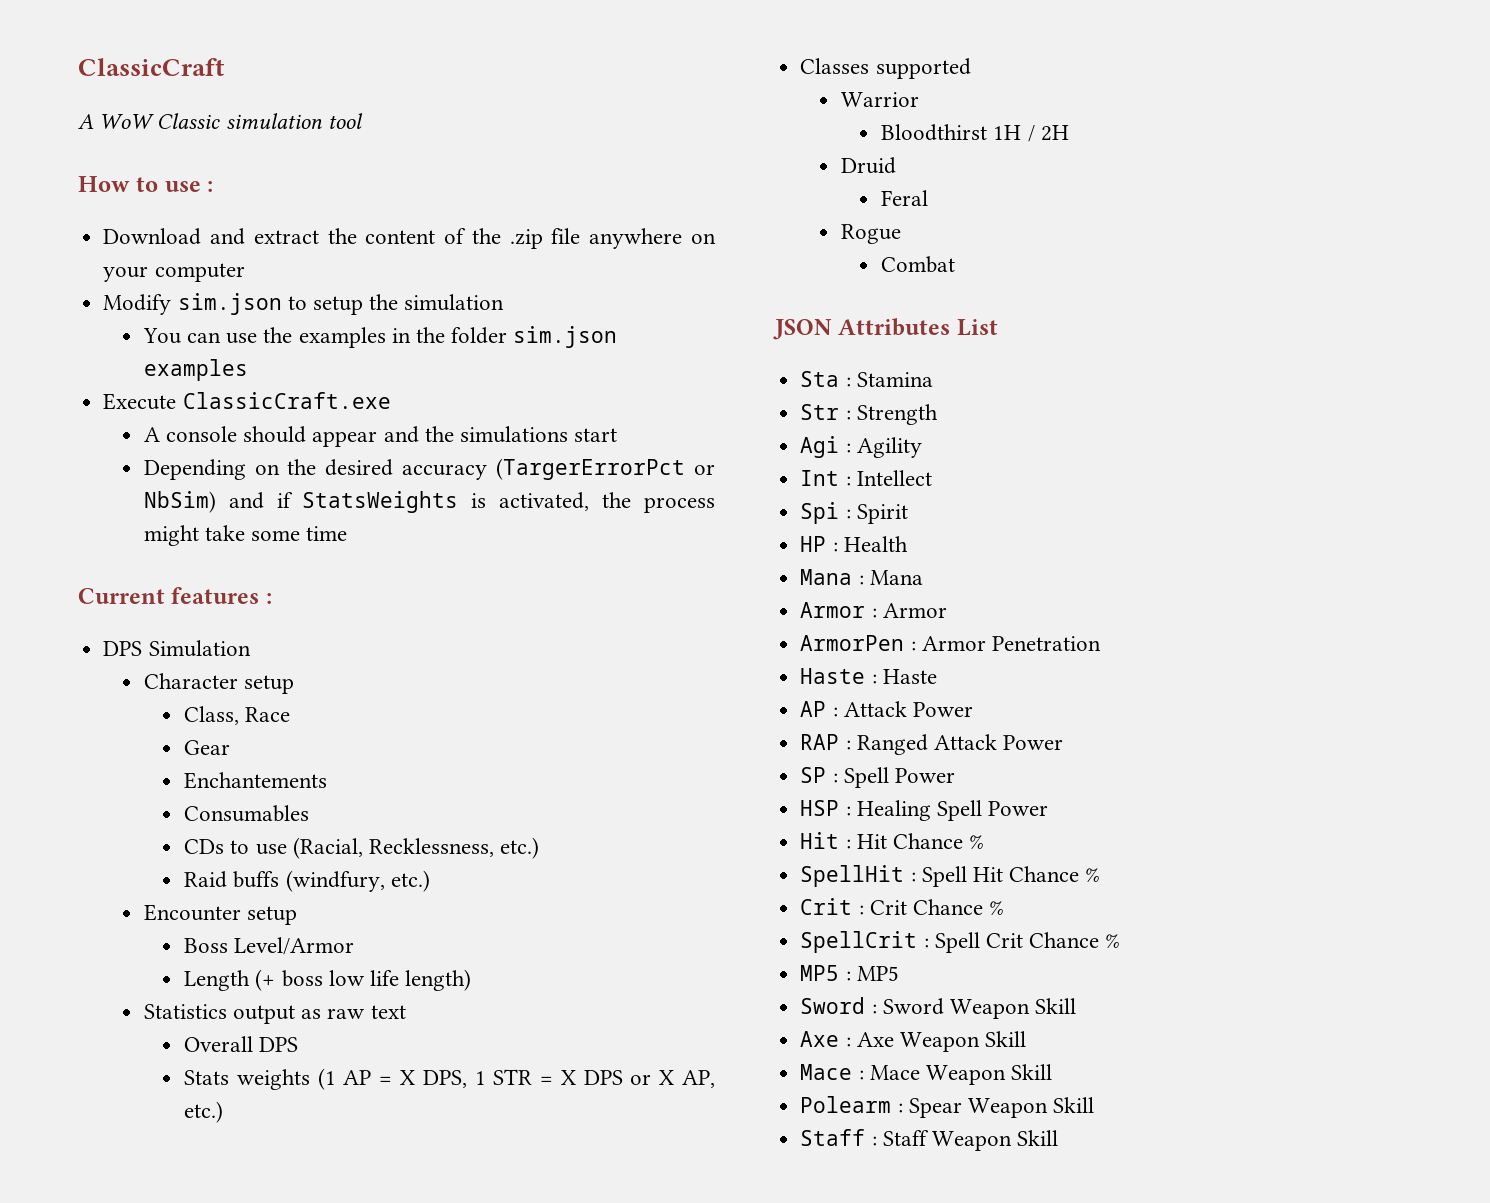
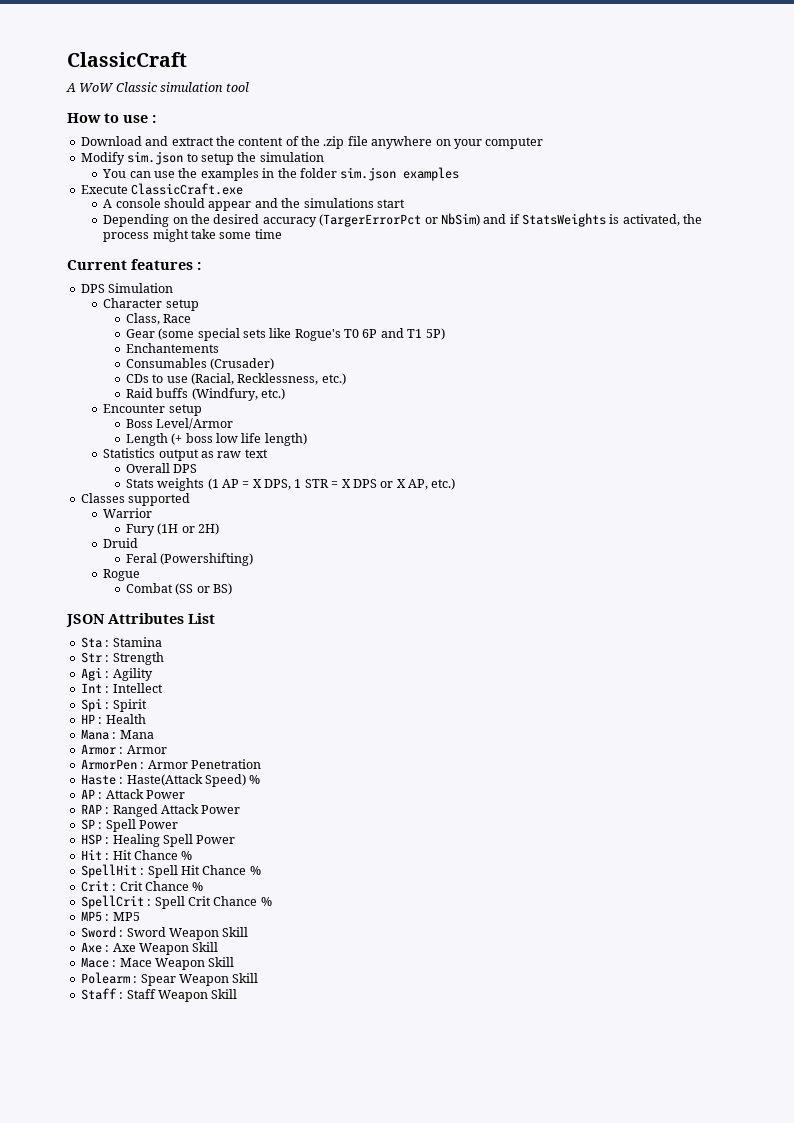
- Gear
+ Gear (some special sets like Rogue's T0 6P and T1 5P)
- Consumables
+ Consumables (Crusader)
- Raid buffs (windfury, etc.)
+ Raid buffs (Windfury, etc.)
- Bloodthirst 1H / 2H
+ Fury (1H or 2H)
- Feral
+ Feral (Powershifting)
- Combat
+ Combat (SS or BS)
- Haste : Haste
+ Haste : Haste(Attack Speed) %

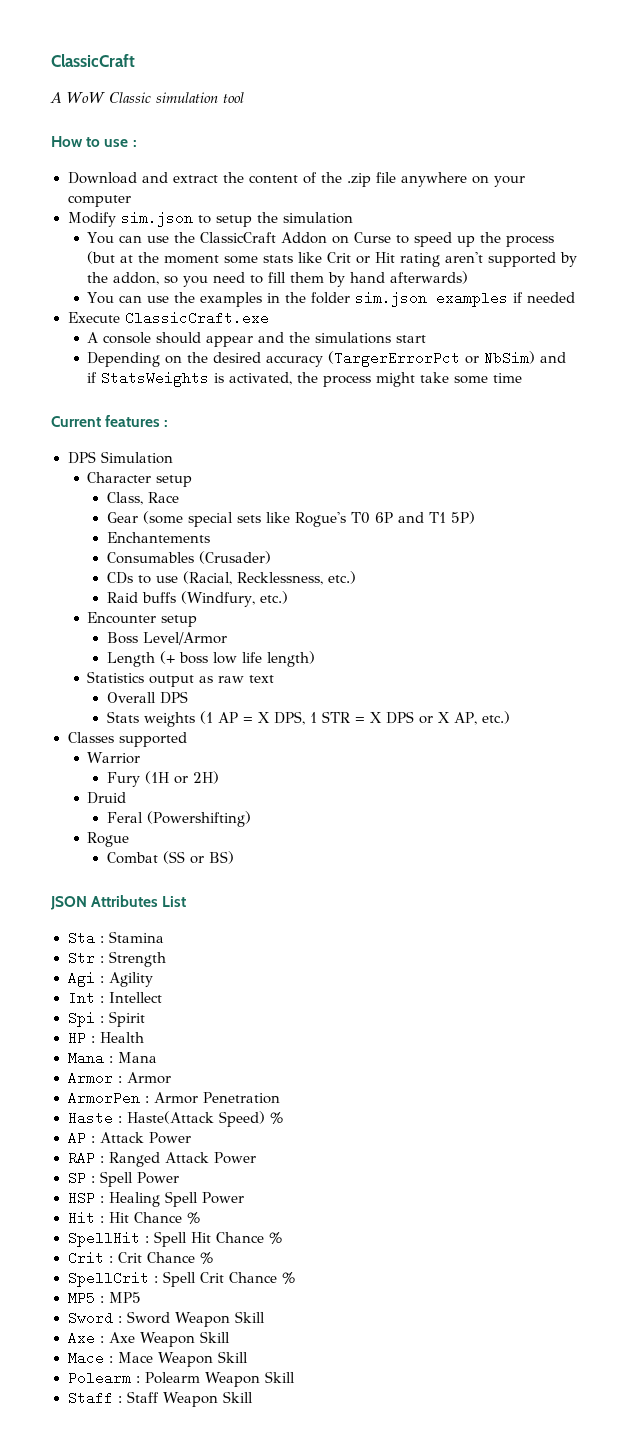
+ You can use the ClassicCraft Addon on Curse to speed up the process (but at the moment some stats like Crit or Hit rating aren't supported by the addon, so you need to fill them by hand afterwards)
- You can use the examples in the folder sim.json examples
+ You can use the examples in the folder sim.json examples if needed
- Polearm : Spear Weapon Skill
+ Polearm : Polearm Weapon Skill

